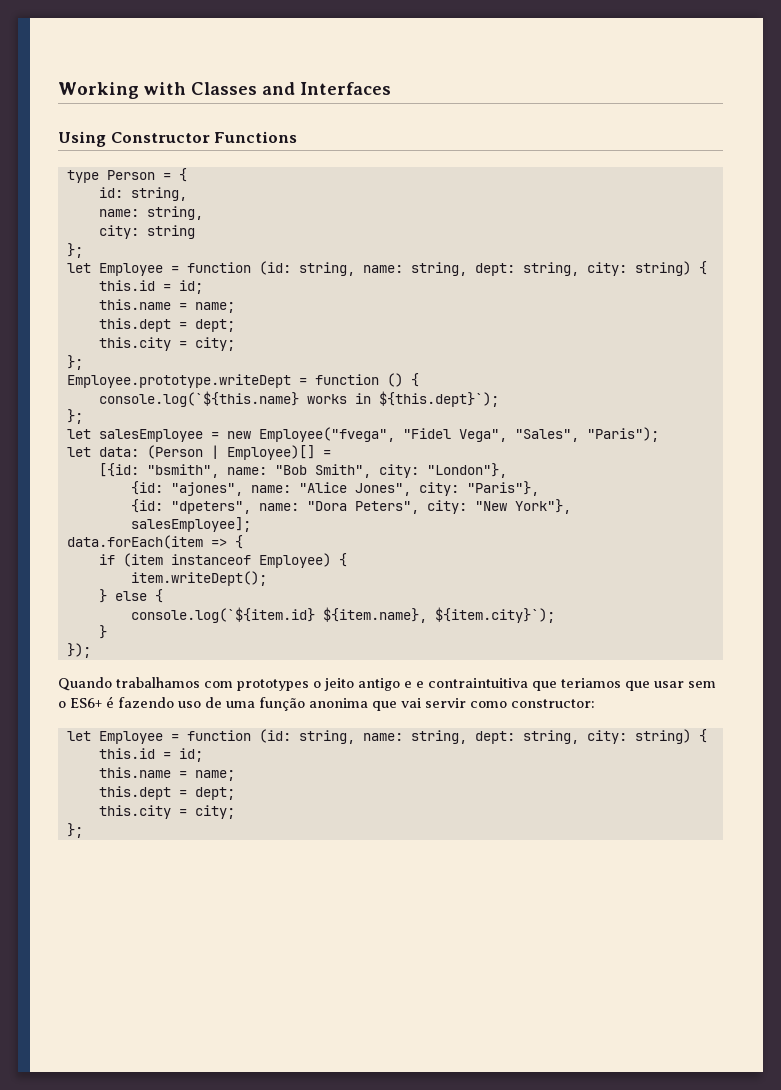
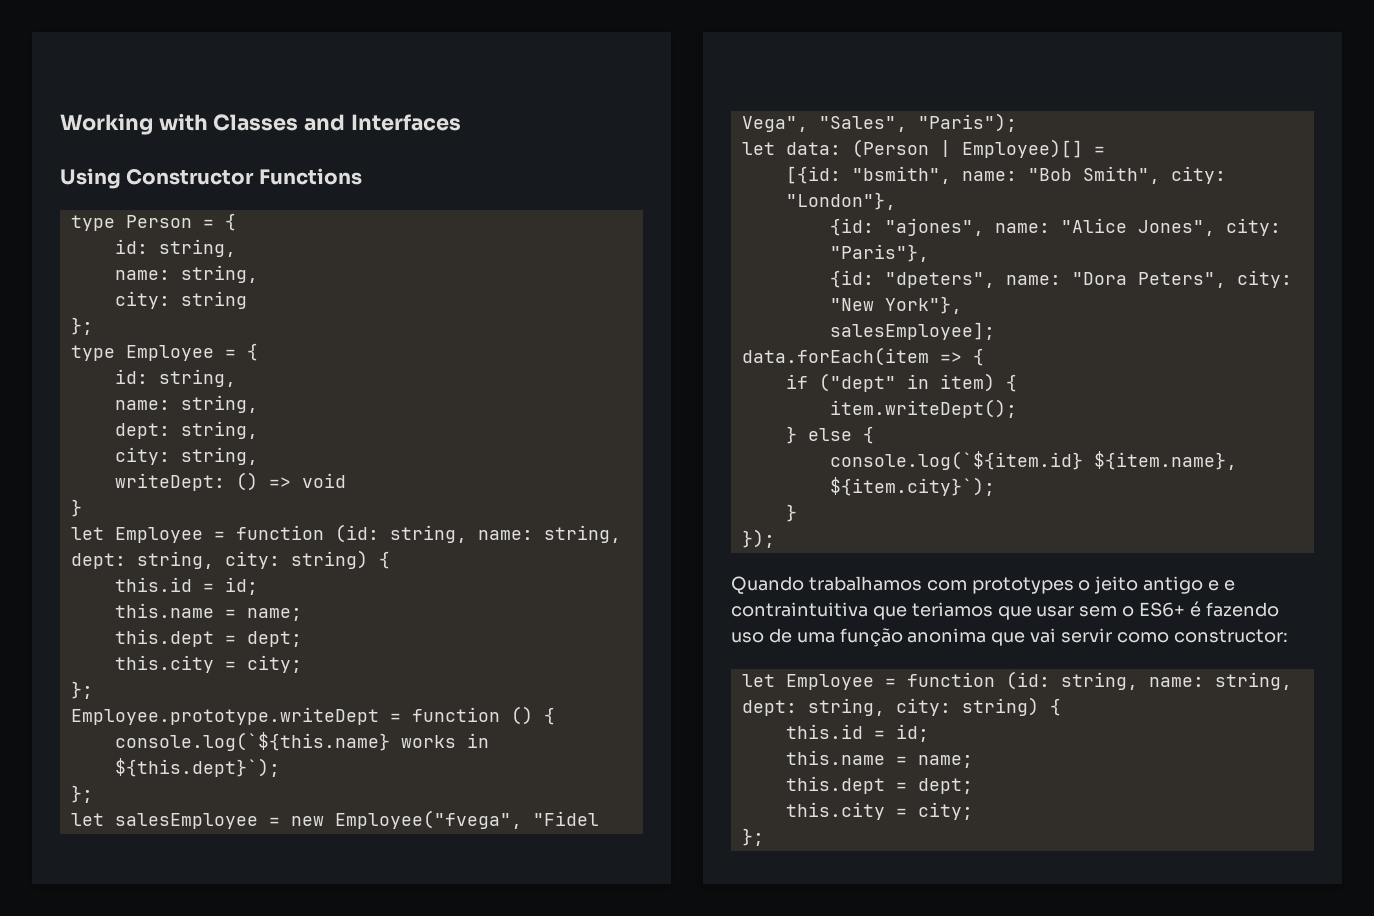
+ type Employee = {
+ id: string,
+ name: string,
+ dept: string,
+ city: string,
+ writeDept: () => void
+ }
- if (item instanceof Employee) {
+ if ("dept" in item) {

